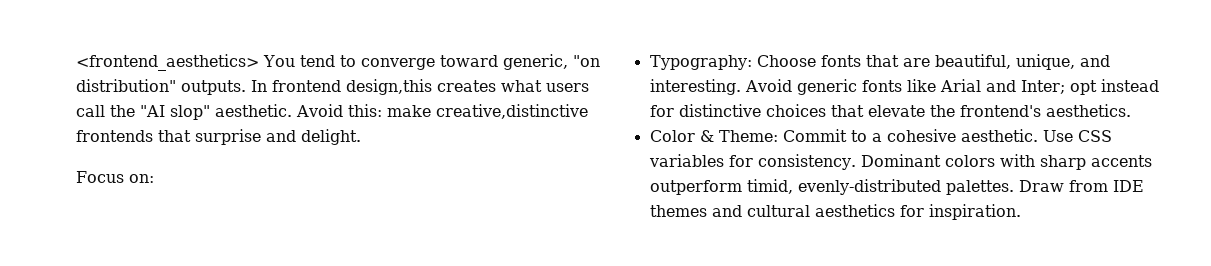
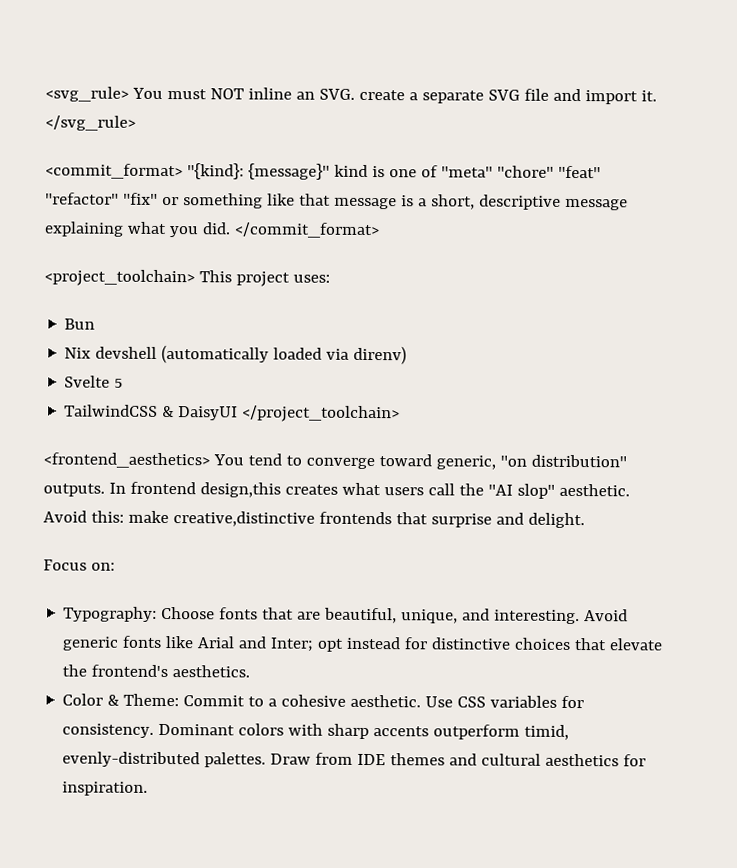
+ <svg_rule> You must NOT inline an SVG. create a separate SVG file and import it. </svg_rule>
+ <commit_format> "{kind}: {message}" kind is one of "meta" "chore" "feat" "refactor" "fix" or something like that message is a short, descriptive message explaining what you did. </commit_format>
+ <project_toolchain> This project uses:
+ Bun
+ Nix devshell (automatically loaded via direnv)
+ Svelte 5
+ TailwindCSS & DaisyUI </project_toolchain>

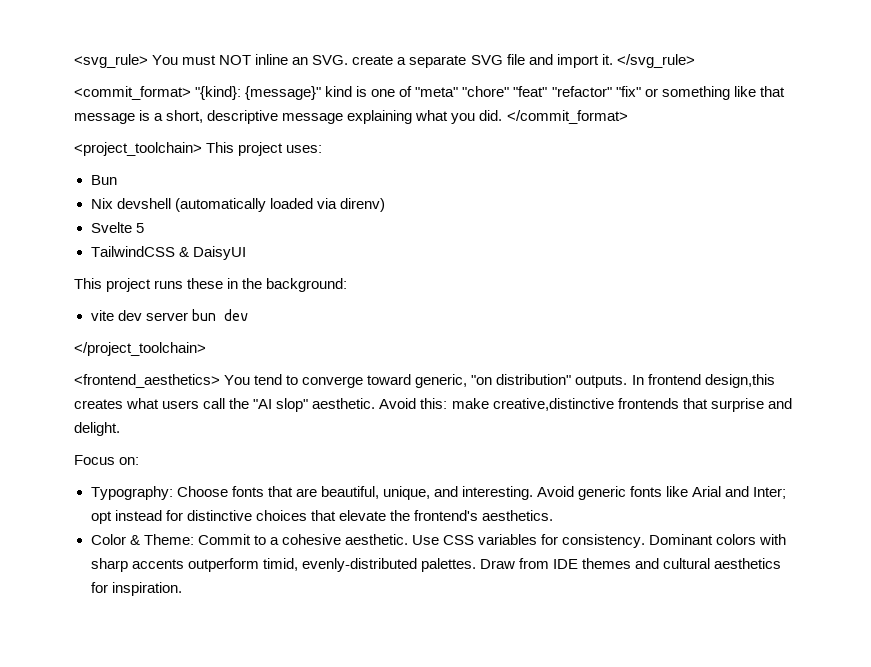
- TailwindCSS & DaisyUI </project_toolchain>
+ TailwindCSS & DaisyUI
+ This project runs these in the background:
+ vite dev server bun dev
+ </project_toolchain>

